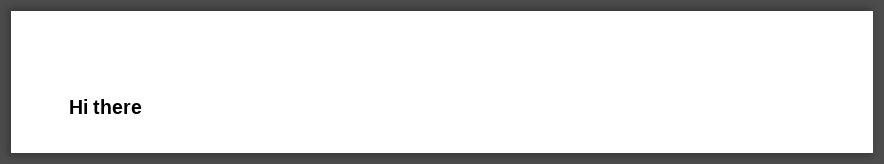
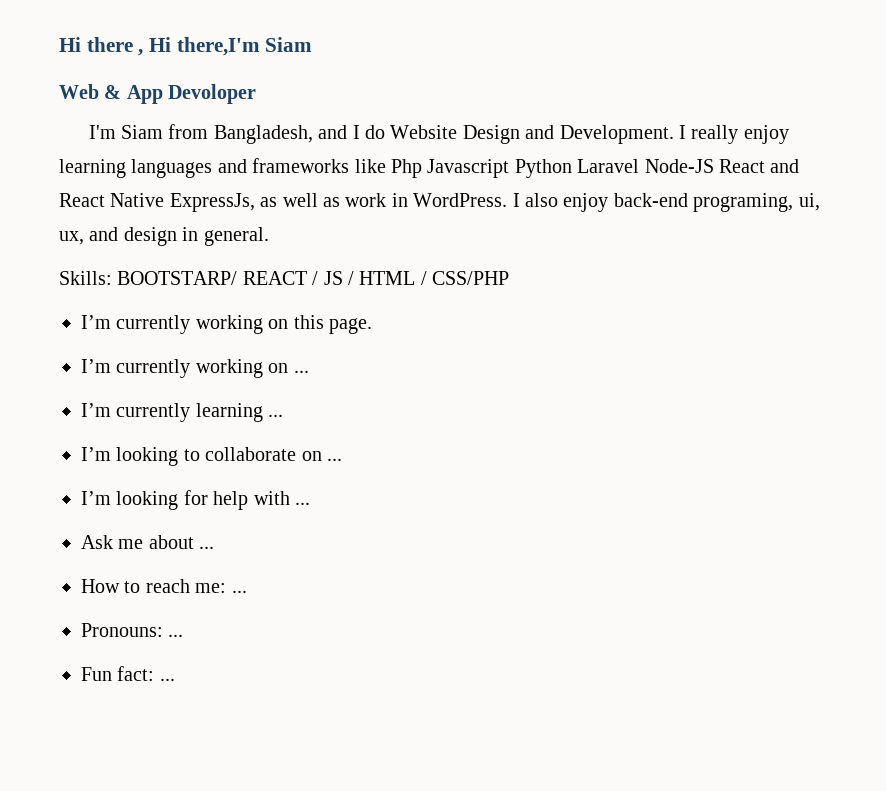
- Hi there
+ Hi there , Hi there,I'm Siam
+ Web & App Devoloper
+ I'm Siam from Bangladesh, and I do Website Design and Development. I really enjoy learning languages and frameworks like Php Javascript Python Laravel Node-JS React and React Native ExpressJs, as well as work in WordPress. I also enjoy back-end programing, ui, ux, and design in general.
+ Skills: BOOTSTARP/ REACT / JS / HTML / CSS/PHP
+ I’m currently working on this page.
+ I’m currently working on ...
+ I’m currently learning ...
+ I’m looking to collaborate on ...
+ I’m looking for help with ...
+ Ask me about ...
+ How to reach me: ...
+ Pronouns: ...
+ Fun fact: ...

